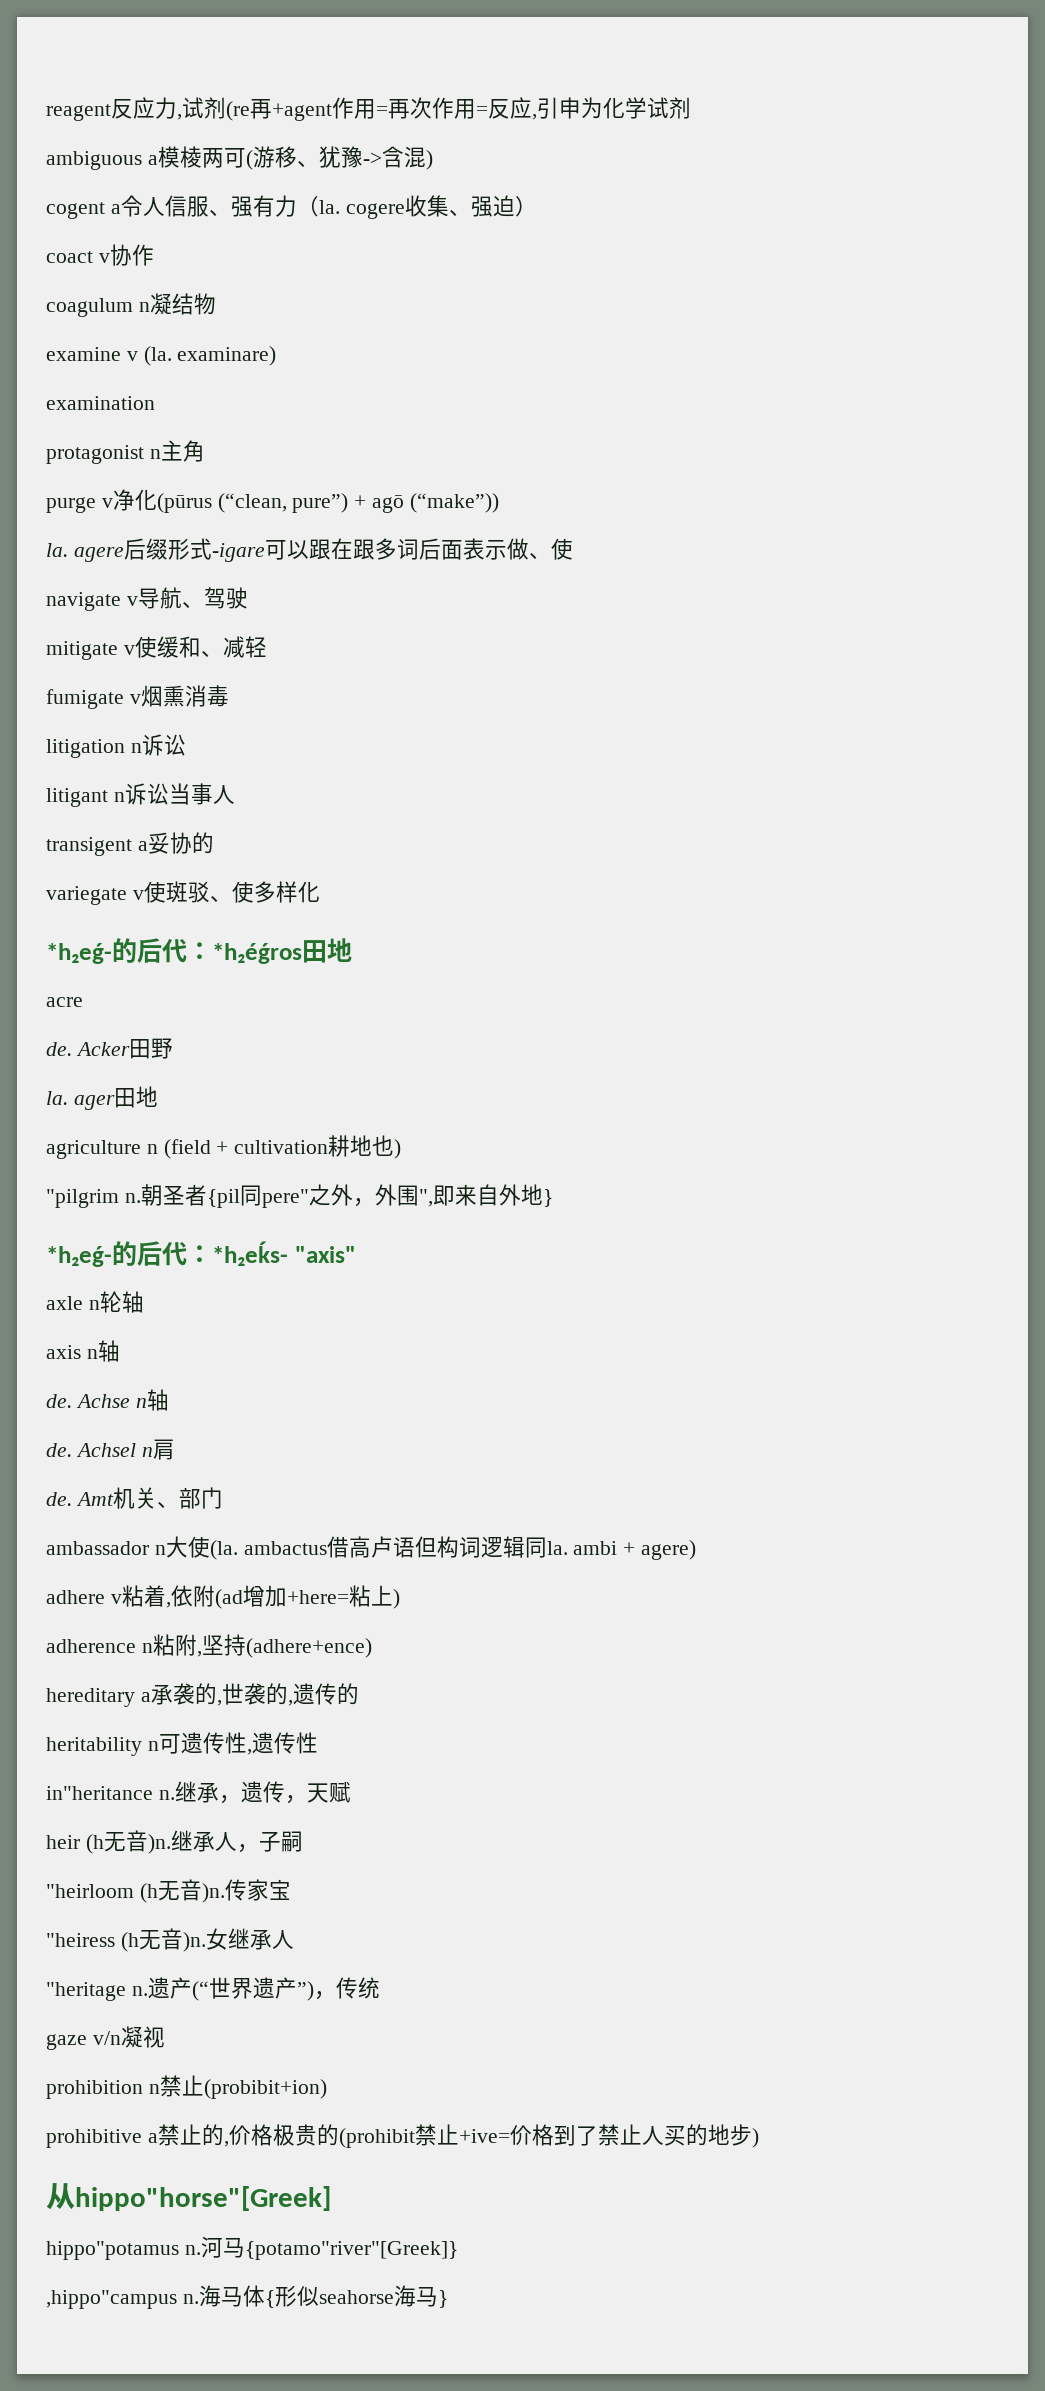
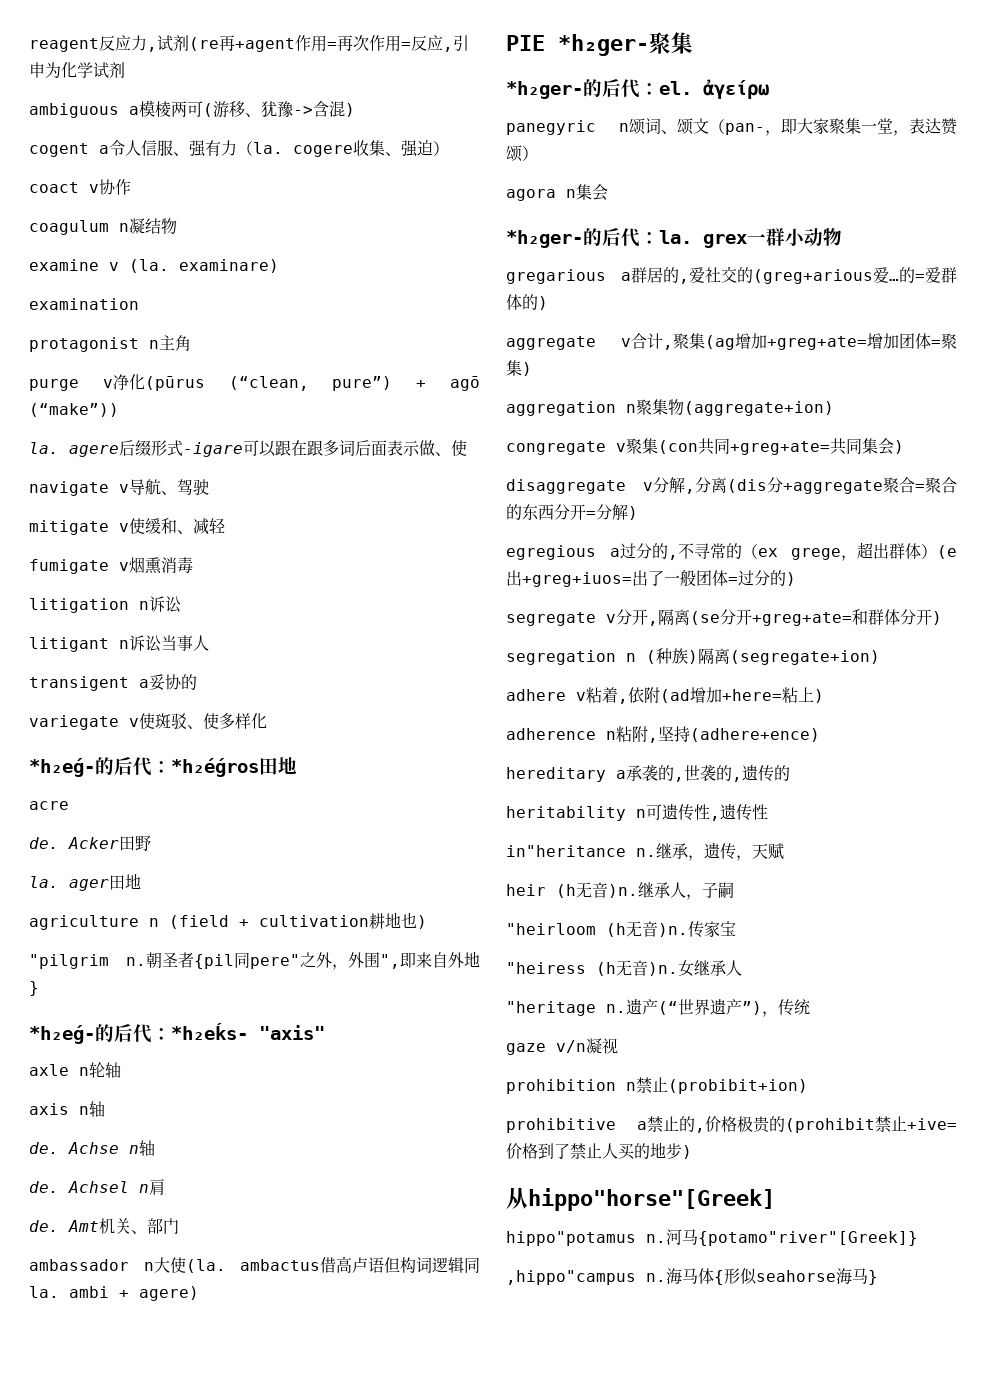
+ PIE *h₂ger-聚集
+ *h₂ger-的后代：el. ἀγείρω
+ panegyric n颂词、颂文（pan-，即大家聚集一堂，表达赞颂）
+ agora n集会
+ *h₂ger-的后代：la. grex一群小动物
+ gregarious a群居的,爱社交的(greg+arious爱…的=爱群体的)
+ aggregate v合计,聚集(ag增加+greg+ate=增加团体=聚集)
+ aggregation n聚集物(aggregate+ion)
+ congregate v聚集(con共同+greg+ate=共同集会)
+ disaggregate v分解,分离(dis分+aggregate聚合=聚合的东西分开=分解)
+ egregious a过分的,不寻常的（ex grege，超出群体）(e出+greg+iuos=出了一般团体=过分的)
+ segregate v分开,隔离(se分开+greg+ate=和群体分开)
+ segregation n (种族)隔离(segregate+ion)

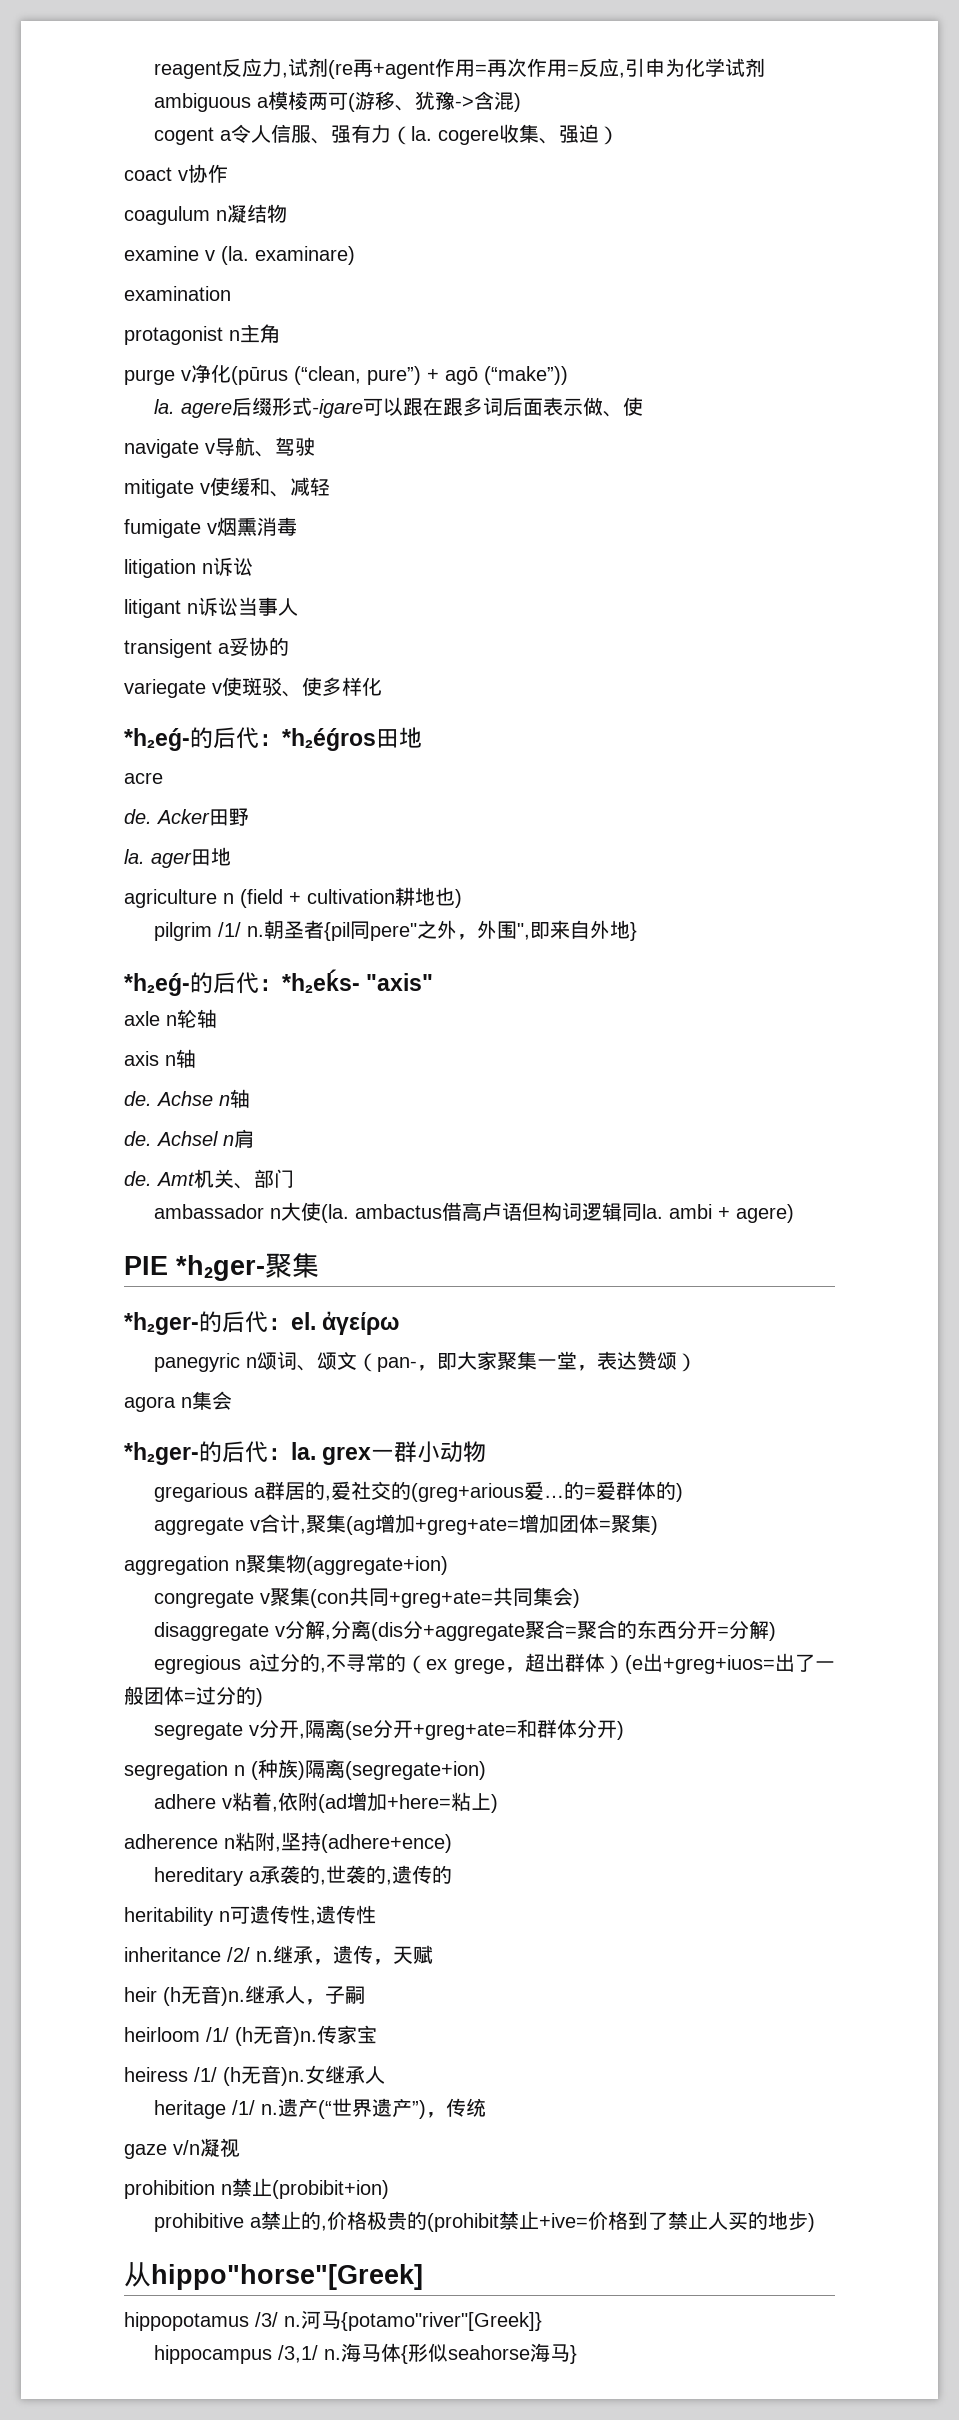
- "pilgrim n.
+ pilgrim /1/ n.
- in"heritance n.
+ inheritance /2/ n.
- "heirloom (h无音)n.
+ heirloom /1/ (h无音)n.
- "heiress (h无音)n.
+ heiress /1/ (h无音)n.
- "heritage n.
+ heritage /1/ n.
- hippo"potamus n.
+ hippopotamus /3/ n.
- ,hippo"campus n.
+ hippocampus /3,1/ n.

